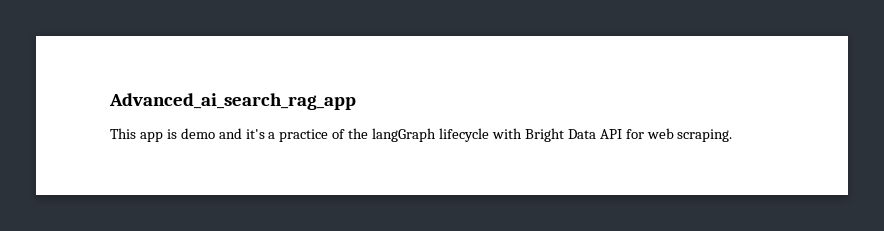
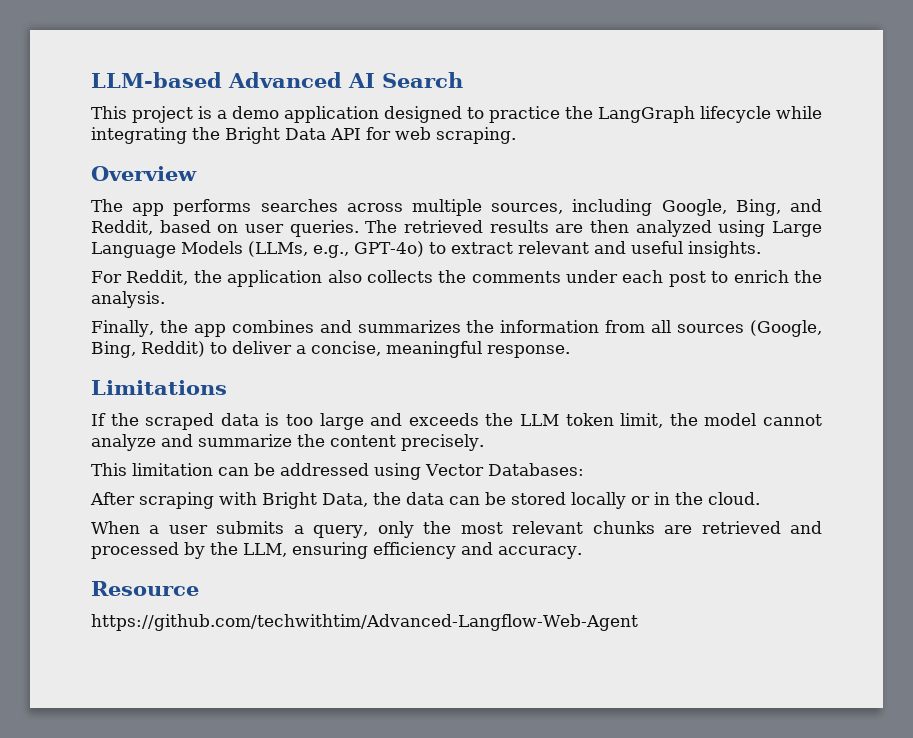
- Advanced_ai_search_rag_app
- This app is demo and it's a practice of the langGraph lifecycle with Bright Data API for web scraping.
+ LLM-based Advanced AI Search
+ This project is a demo application designed to practice the LangGraph lifecycle while integrating the Bright Data API for web scraping.
+ Overview
+ The app performs searches across multiple sources, including Google, Bing, and Reddit, based on user queries. The retrieved results are then analyzed using Large Language Models (LLMs, e.g., GPT-4o) to extract relevant and useful insights.
+ For Reddit, the application also collects the comments under each post to enrich the analysis.
+ Finally, the app combines and summarizes the information from all sources (Google, Bing, Reddit) to deliver a concise, meaningful response.
+ Limitations
+ If the scraped data is too large and exceeds the LLM token limit, the model cannot analyze and summarize the content precisely.
+ This limitation can be addressed using Vector Databases:
+ After scraping with Bright Data, the data can be stored locally or in the cloud.
+ When a user submits a query, only the most relevant chunks are retrieved and processed by the LLM, ensuring efficiency and accuracy.
+ Resource
+ https://github.com/techwithtim/Advanced-Langflow-Web-Agent

